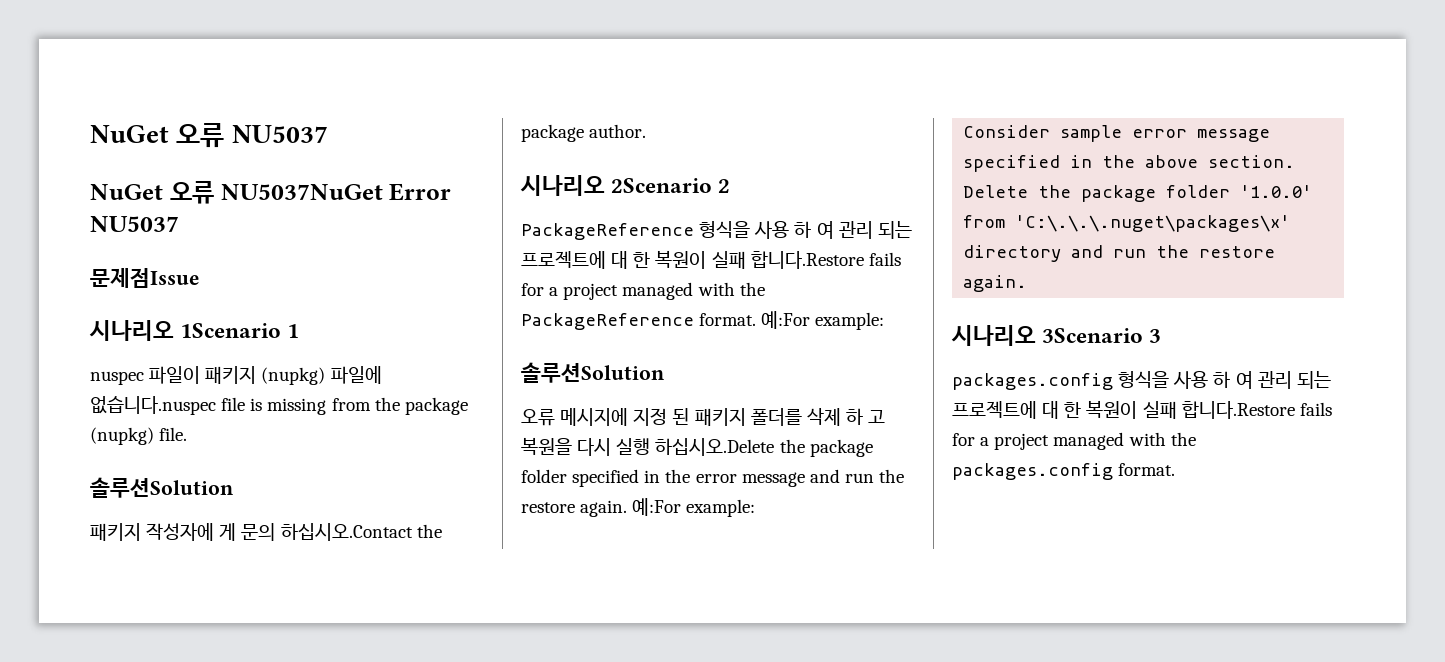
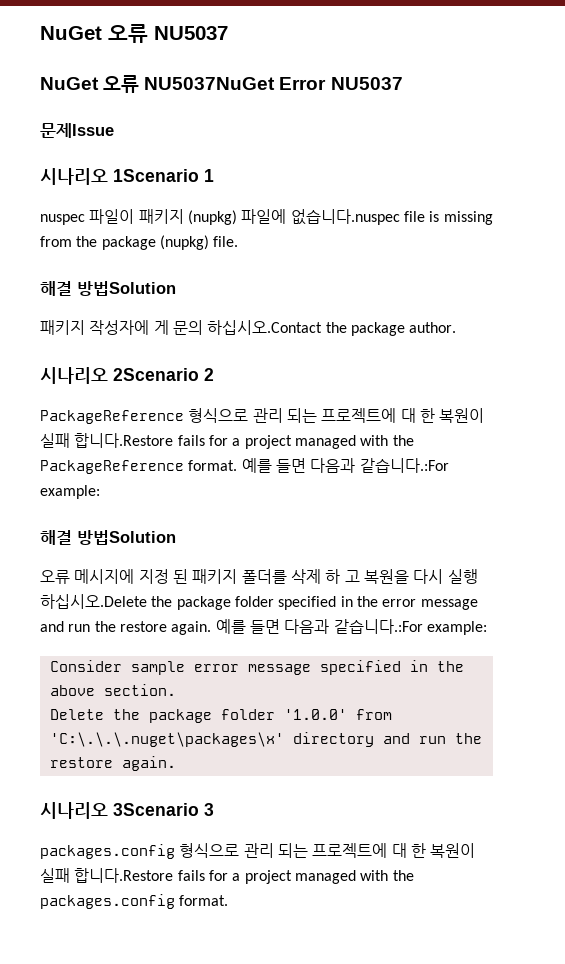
- 문제점Issue
+ 문제Issue
  nuspec 파일이 패키지 (nupkg) 파일에 없습니다.nuspec file is missing from the package (nupkg) file.
- 솔루션Solution
+ 해결 방법Solution
- PackageReference 형식을 사용 하 여 관리 되는 프로젝트에 대 한 복원이 실패 합니다.Restore fails for a project managed with the PackageReference format. 예:For example:
- 솔루션Solution
+ PackageReference 형식으로 관리 되는 프로젝트에 대 한 복원이 실패 합니다.Restore fails for a project managed with the PackageReference format. 예를 들면 다음과 같습니다.:For example:
+ 해결 방법Solution
- 오류 메시지에 지정 된 패키지 폴더를 삭제 하 고 복원을 다시 실행 하십시오.Delete the package folder specified in the error message and run the restore again. 예:For example:
+ 오류 메시지에 지정 된 패키지 폴더를 삭제 하 고 복원을 다시 실행 하십시오.Delete the package folder specified in the error message and run the restore again. 예를 들면 다음과 같습니다.:For example:
- packages.config 형식을 사용 하 여 관리 되는 프로젝트에 대 한 복원이 실패 합니다.Restore fails for a project managed with the packages.config format.
+ packages.config 형식으로 관리 되는 프로젝트에 대 한 복원이 실패 합니다.Restore fails for a project managed with the packages.config format.

